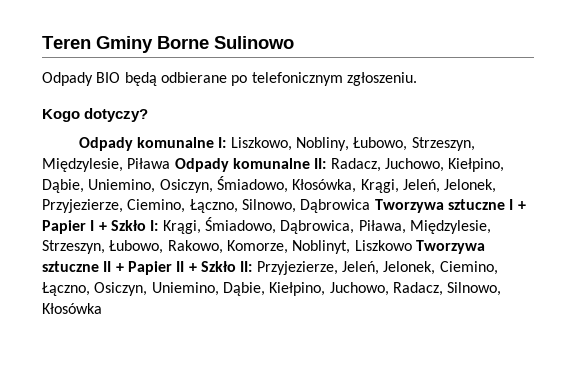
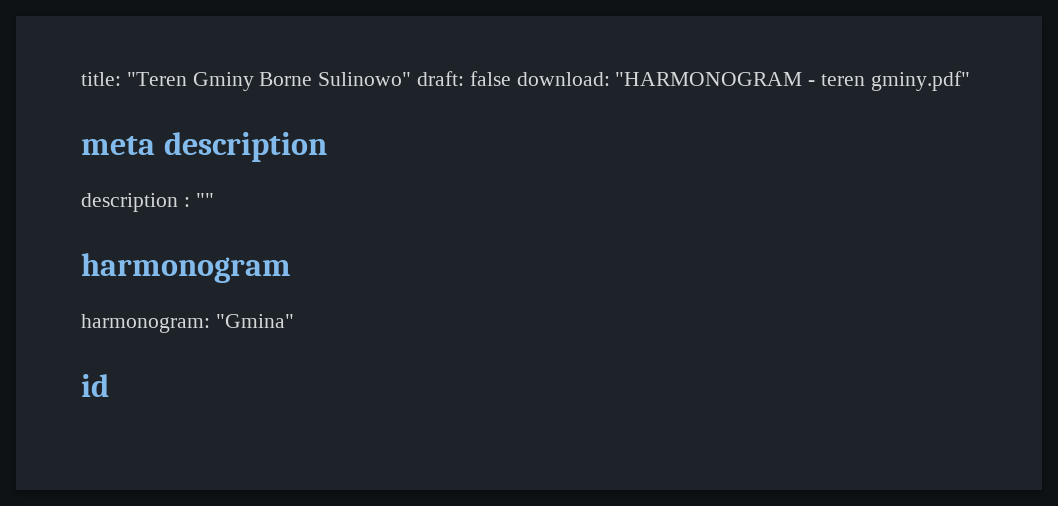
- Teren Gminy Borne Sulinowo
- Odpady BIO będą odbierane po telefonicznym zgłoszeniu.
- Kogo dotyczy?
- Odpady komunalne I: Liszkowo, Nobliny, Łubowo, Strzeszyn, Międzylesie, Piława Odpady komunalne II: Radacz, Juchowo, Kiełpino, Dąbie, Uniemino, Osiczyn, Śmiadowo, Kłosówka, Krągi, Jeleń, Jelonek, Przyjezierze, Ciemino, Łączno, Silnowo, Dąbrowica Tworzywa sztuczne I + Papier I + Szkło I: Krągi, Śmiadowo, Dąbrowica, Piława, Międzylesie, Strzeszyn, Łubowo, Rakowo, Komorze, Noblinyt, Liszkowo Tworzywa sztuczne II + Papier II + Szkło II: Przyjezierze, Jeleń, Jelonek, Ciemino, Łączno, Osiczyn, Uniemino, Dąbie, Kiełpino, Juchowo, Radacz, Silnowo, Kłosówka
+ title: "Teren Gminy Borne Sulinowo" draft: false download: "HARMONOGRAM - teren gminy.pdf"
+ meta description
+ description : ""
+ harmonogram
+ harmonogram: "Gmina"
+ id

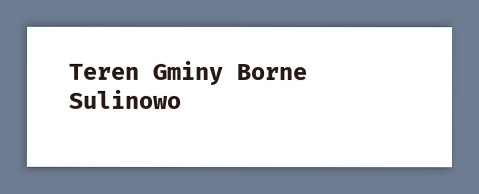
- title: "Teren Gminy Borne Sulinowo" draft: false download: "HARMONOGRAM - teren gminy.pdf"
- meta description
- description : ""
- harmonogram
- harmonogram: "Gmina"
- id
+ Teren Gminy Borne Sulinowo

